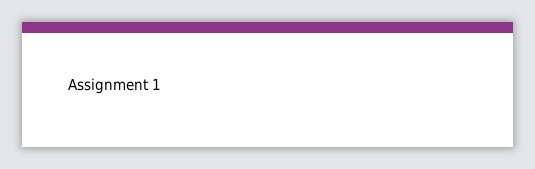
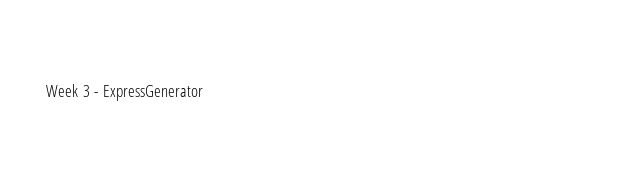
- Assignment 1
+ Week 3 - ExpressGenerator

